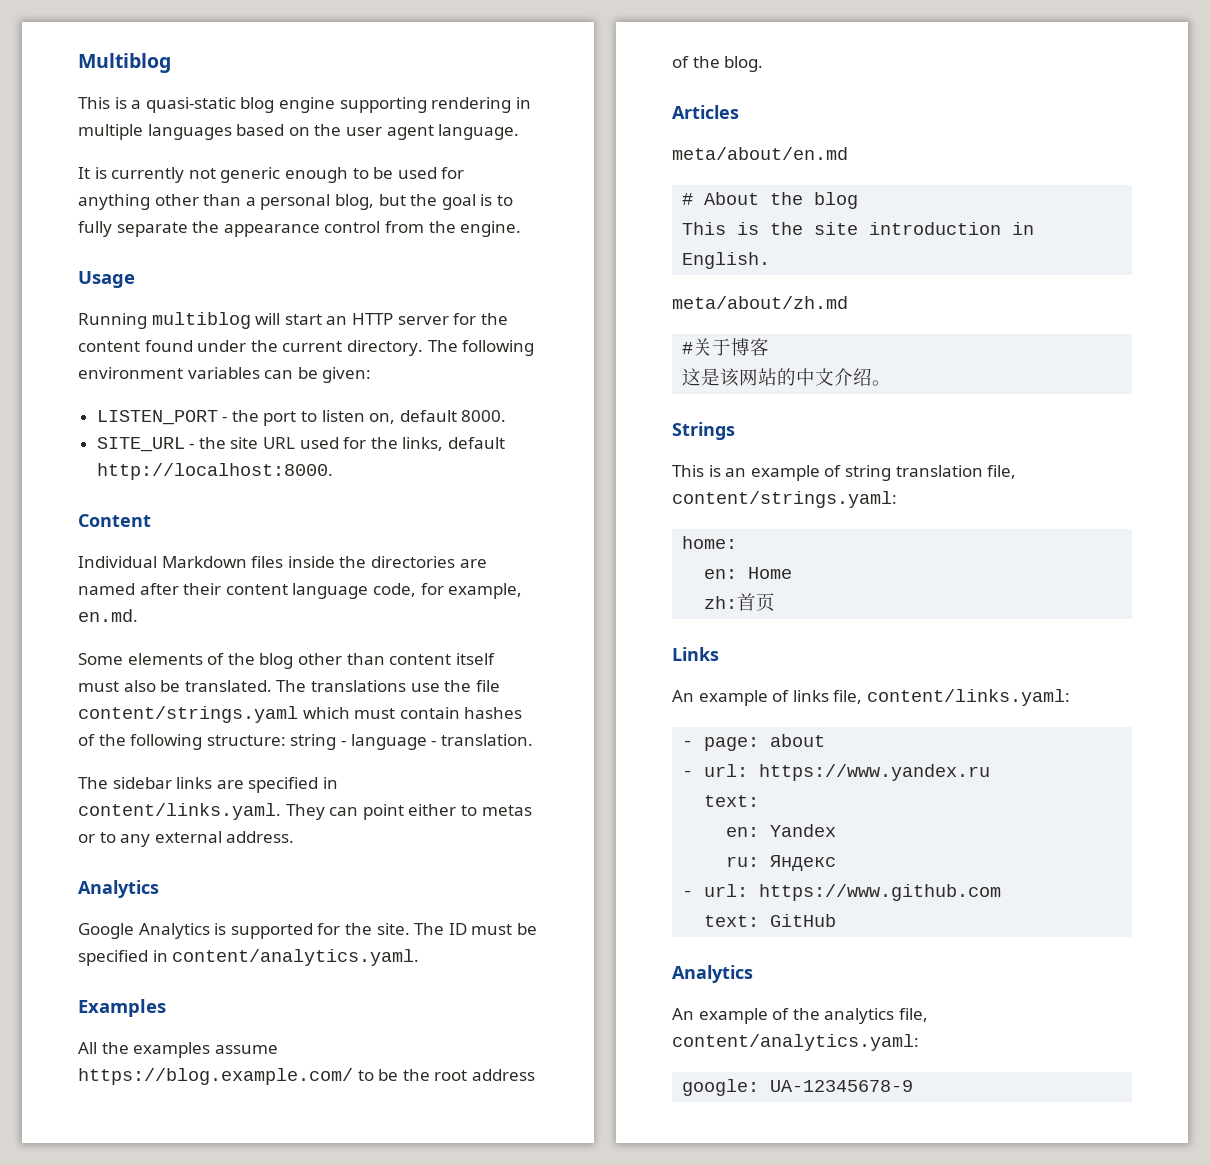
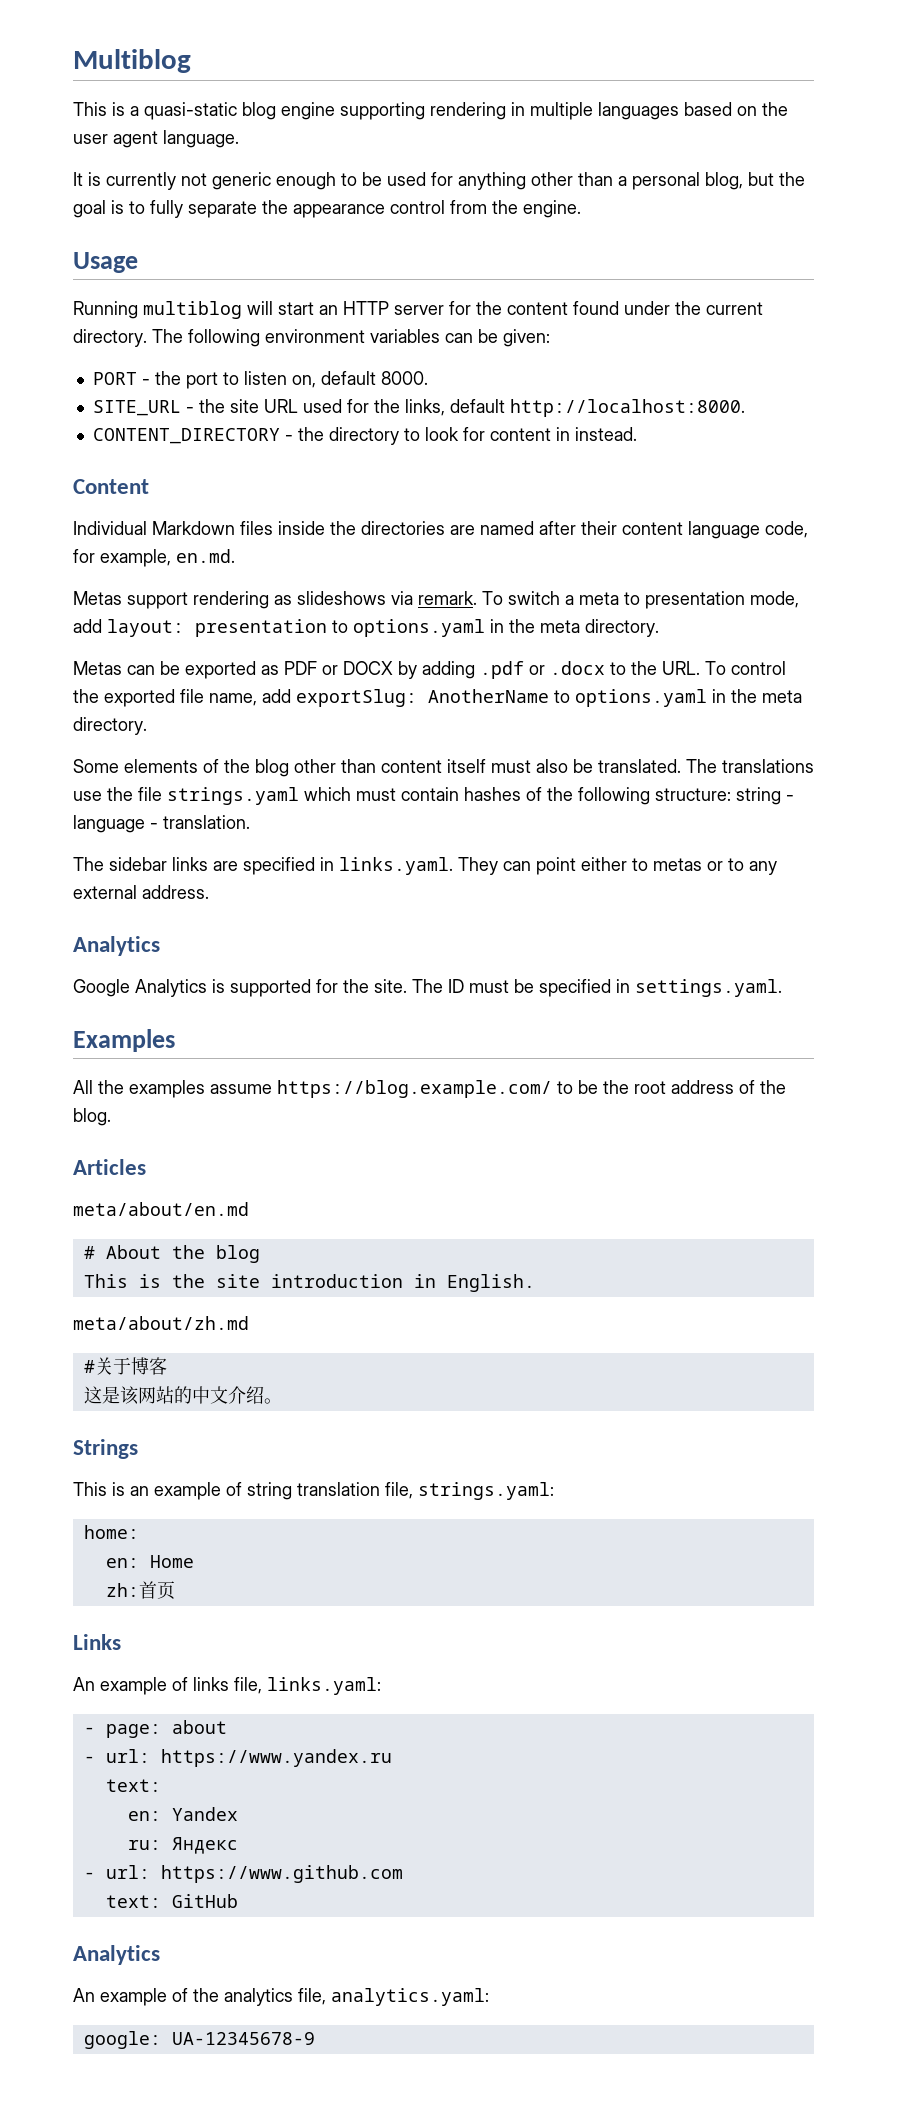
- LISTEN_PORT - the port to listen on, default 8000.
+ PORT - the port to listen on, default 8000.
+ CONTENT_DIRECTORY - the directory to look for content in instead.
+ Metas support rendering as slideshows via remark. To switch a meta to presentation mode, add layout: presentation to options.yaml in the meta directory.
+ Metas can be exported as PDF or DOCX by adding .pdf or .docx to the URL. To control the exported file name, add exportSlug: AnotherName to options.yaml in the meta directory.
- The translations use the file content/strings.yaml which must contain hashes of the following structure: string - language - translation.
+ The translations use the file strings.yaml which must contain hashes of the following structure: string - language - translation.
- The sidebar links are specified in content/links.yaml. They can point either to metas or to any external address.
+ The sidebar links are specified in links.yaml. They can point either to metas or to any external address.
- The ID must be specified in content/analytics.yaml.
+ The ID must be specified in settings.yaml.
- This is an example of string translation file, content/strings.yaml:
+ This is an example of string translation file, strings.yaml:
- An example of links file, content/links.yaml:
+ An example of links file, links.yaml:
- An example of the analytics file, content/analytics.yaml:
+ An example of the analytics file, analytics.yaml:

